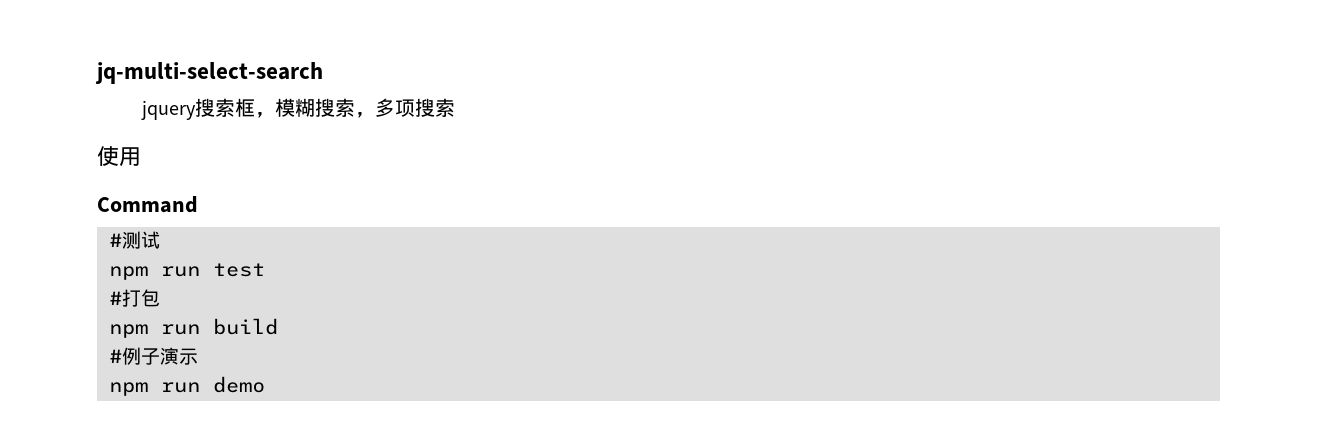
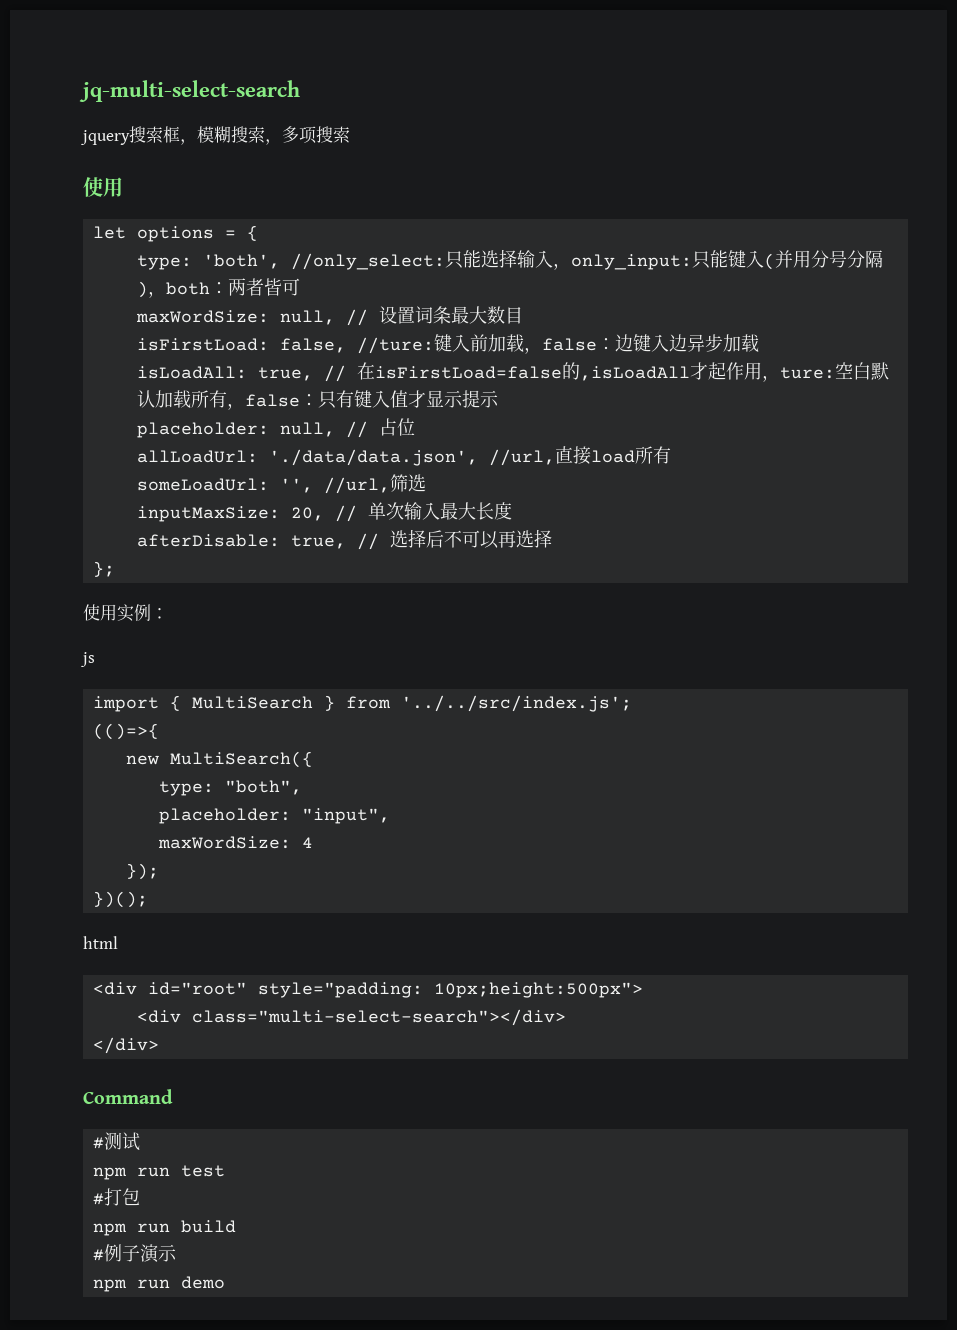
+ let options = {
+ type: 'both', //only_select:只能选择输入，only_input:只能键入(并用分号分隔)，both：两者皆可
+ maxWordSize: null, // 设置词条最大数目
+ isFirstLoad: false, //ture:键入前加载，false：边键入边异步加载
+ isLoadAll: true, // 在isFirstLoad=false的,isLoadAll才起作用，ture:空白默认加载所有，false：只有键入值才显示提示
+ placeholder: null, // 占位
+ allLoadUrl: './data/data.json', //url,直接load所有
+ someLoadUrl: '', //url,筛选
+ inputMaxSize: 20, // 单次输入最大长度
+ afterDisable: true, // 选择后不可以再选择
+ };
+ 使用实例：
+ js
+ import { MultiSearch } from '../../src/index.js';
+ (()=>{
+ new MultiSearch({
+ type: "both",
+ placeholder: "input",
+ maxWordSize: 4
+ });
+ })();
+ html
+ <div id="root" style="padding: 10px;height:500px">
+ <div class="multi-select-search"></div>
+ </div>

